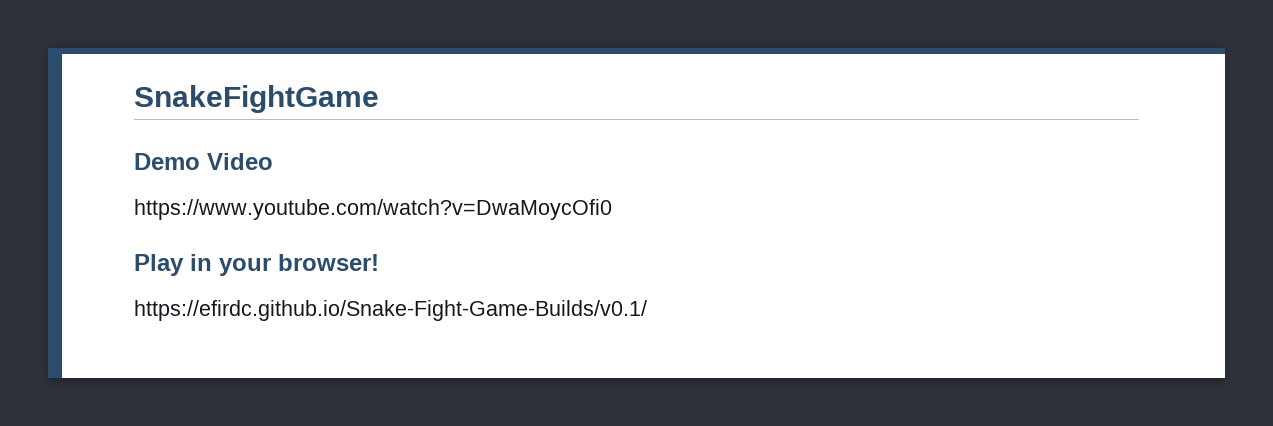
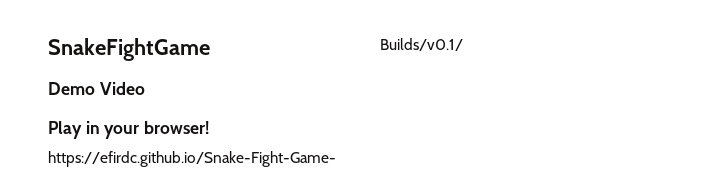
- https://www.youtube.com/watch?v=DwaMoycOfi0

